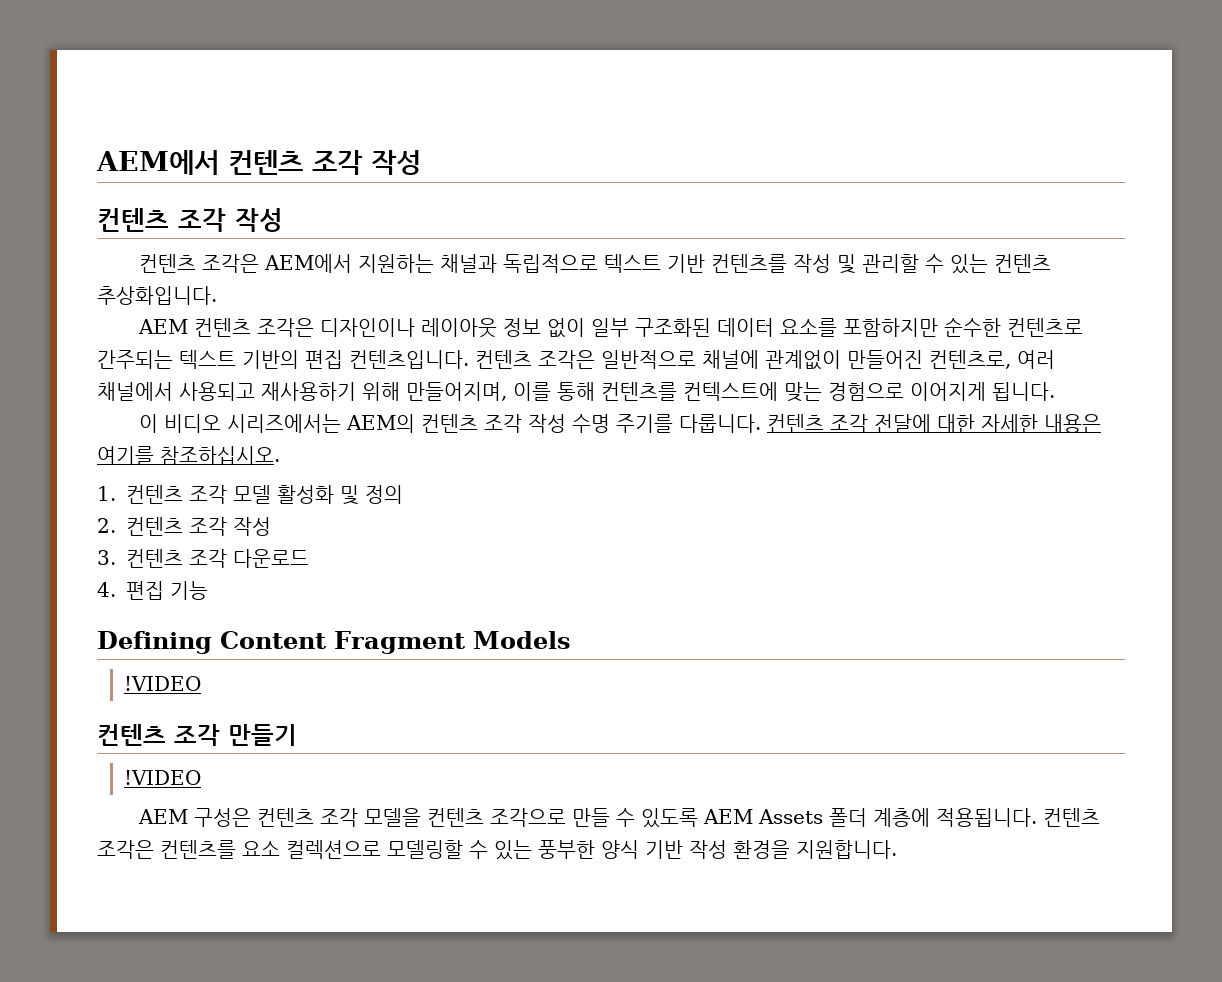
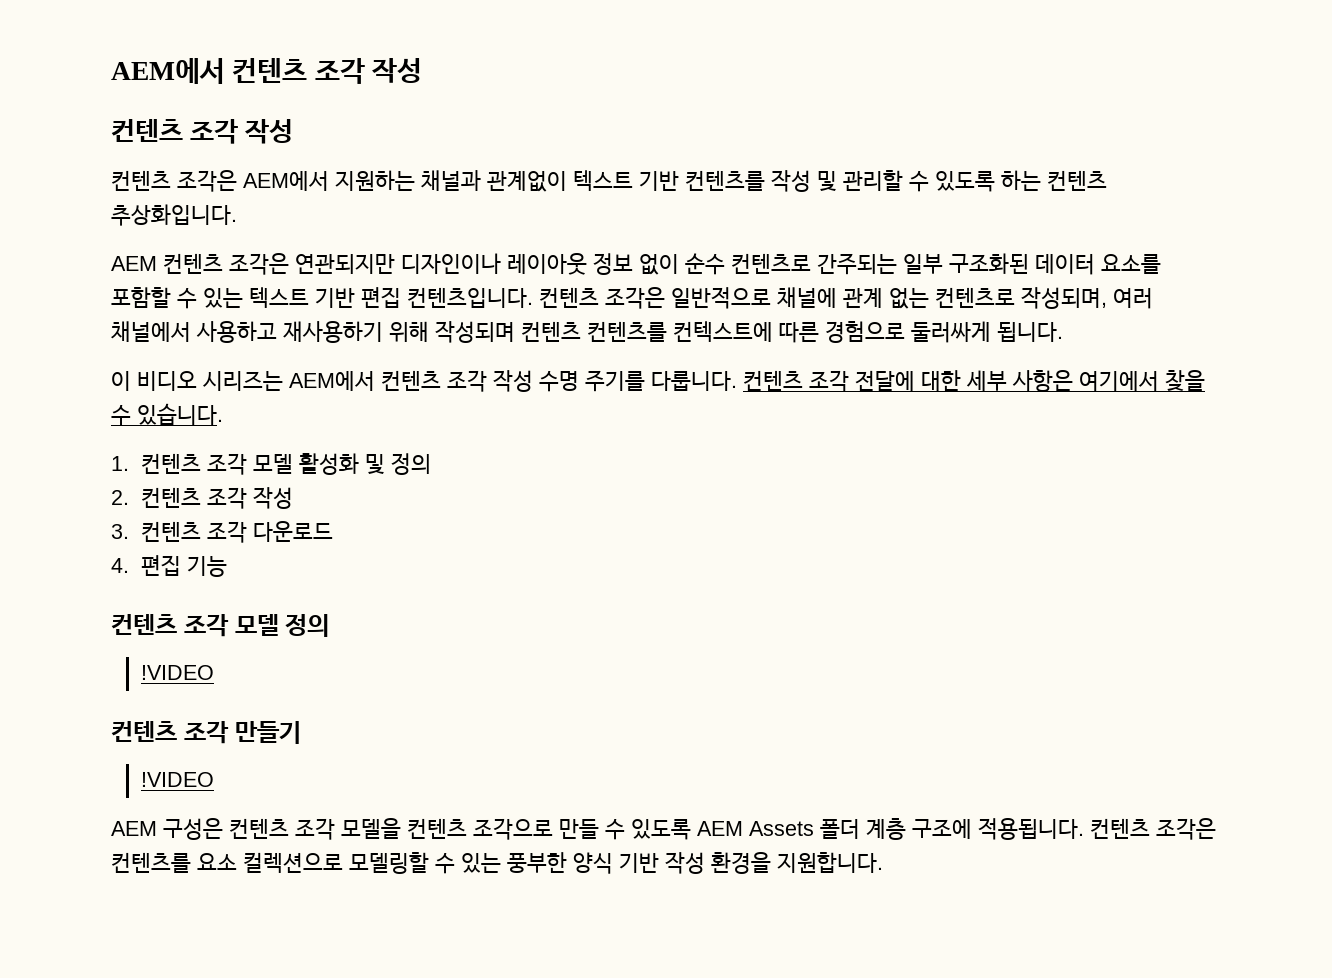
- 컨텐츠 조각은 AEM에서 지원하는 채널과 독립적으로 텍스트 기반 컨텐츠를 작성 및 관리할 수 있는 컨텐츠 추상화입니다.
+ 컨텐츠 조각은 AEM에서 지원하는 채널과 관계없이 텍스트 기반 컨텐츠를 작성 및 관리할 수 있도록 하는 컨텐츠 추상화입니다.
- AEM 컨텐츠 조각은 디자인이나 레이아웃 정보 없이 일부 구조화된 데이터 요소를 포함하지만 순수한 컨텐츠로 간주되는 텍스트 기반의 편집 컨텐츠입니다.
+ AEM 컨텐츠 조각은 연관되지만 디자인이나 레이아웃 정보 없이 순수 컨텐츠로 간주되는 일부 구조화된 데이터 요소를 포함할 수 있는 텍스트 기반 편집 컨텐츠입니다.
- 컨텐츠 조각은 일반적으로 채널에 관계없이 만들어진 컨텐츠로, 여러 채널에서 사용되고 재사용하기 위해 만들어지며, 이를 통해 컨텐츠를 컨텍스트에 맞는 경험으로 이어지게 됩니다.
+ 컨텐츠 조각은 일반적으로 채널에 관계 없는 컨텐츠로 작성되며, 여러 채널에서 사용하고 재사용하기 위해 작성되며 컨텐츠 컨텐츠를 컨텍스트에 따른 경험으로 둘러싸게 됩니다.
- 이 비디오 시리즈에서는 AEM의 컨텐츠 조각 작성 수명 주기를 다룹니다.
+ 이 비디오 시리즈는 AEM에서 컨텐츠 조각 작성 수명 주기를 다룹니다.
- 컨텐츠 조각 전달에 대한 자세한 내용은 여기를 참조하십시오.
+ 컨텐츠 조각 전달에 대한 세부 사항은 여기에서 찾을 수 있습니다.
- Defining Content Fragment Models
+ 컨텐츠 조각 모델 정의
- AEM 구성은 컨텐츠 조각 모델을 컨텐츠 조각으로 만들 수 있도록 AEM Assets 폴더 계층에 적용됩니다.
+ AEM 구성은 컨텐츠 조각 모델을 컨텐츠 조각으로 만들 수 있도록 AEM Assets 폴더 계층 구조에 적용됩니다.

